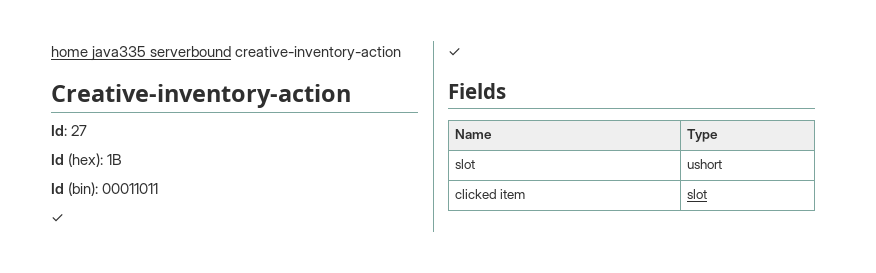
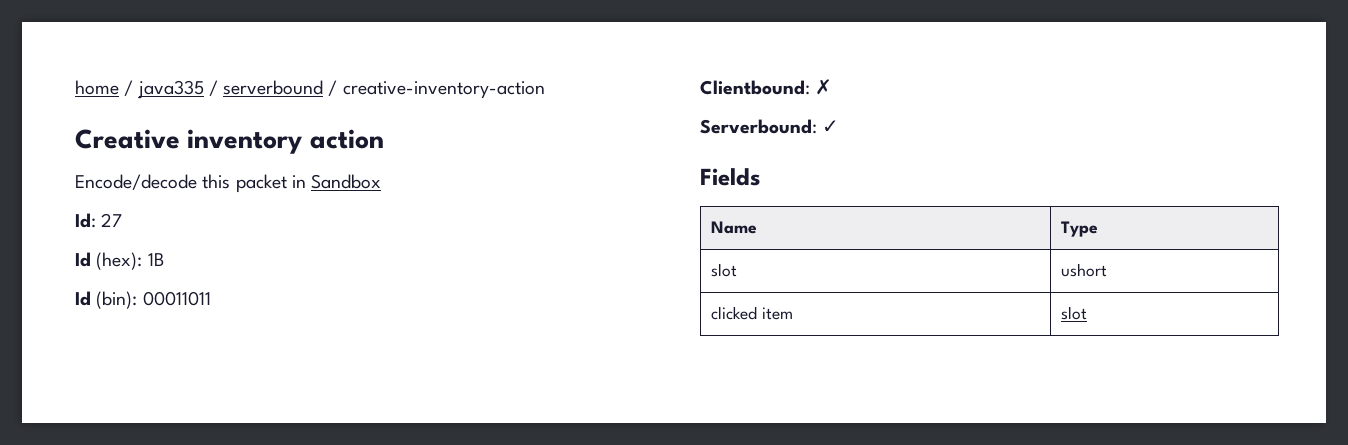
- home java335 serverbound creative-inventory-action
- Creative-inventory-action
+ home / java335 / serverbound / creative-inventory-action
+ Creative inventory action
+ Encode/decode this packet in Sandbox
  Id (bin): 00011011
- ✓
- ✓
+ Clientbound: ✗
+ Serverbound: ✓

